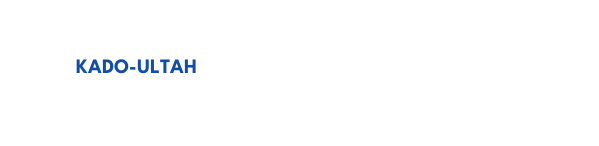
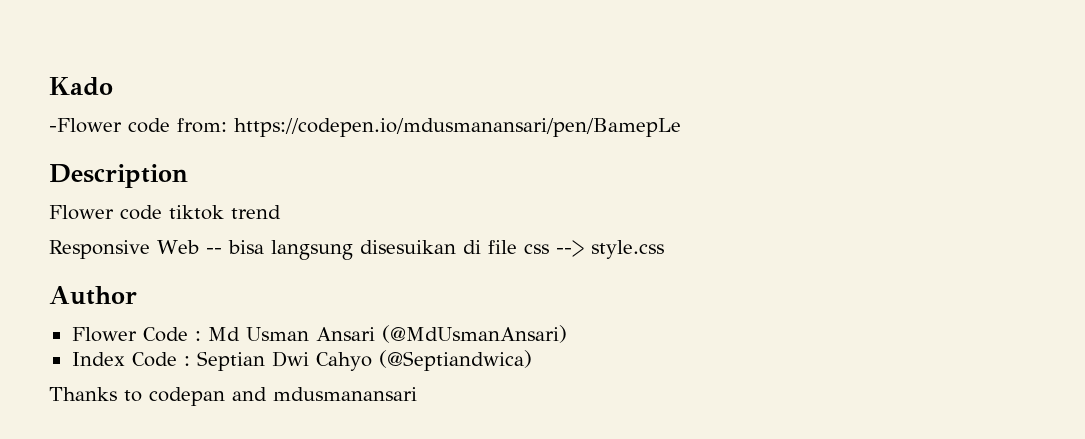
- KADO-ULTAH
+ Kado
+ -Flower code from: https://codepen.io/mdusmanansari/pen/BamepLe
+ Description
+ Flower code tiktok trend
+ Responsive Web -- bisa langsung disesuikan di file css --> style.css
+ Author
+ Flower Code : Md Usman Ansari (@MdUsmanAnsari)
+ Index Code : Septian Dwi Cahyo (@Septiandwica)
+ Thanks to codepan and mdusmanansari

